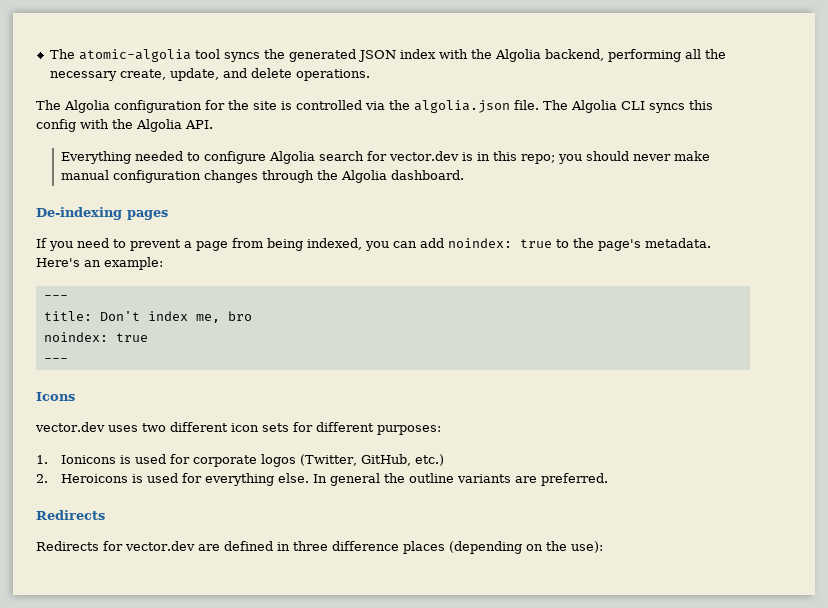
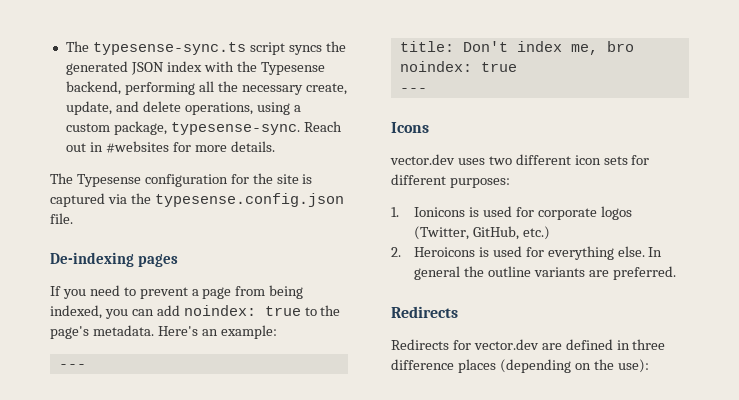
- The atomic-algolia tool syncs the generated JSON index with the Algolia backend, performing all the necessary create, update, and delete operations.
- The Algolia configuration for the site is controlled via the algolia.json file. The Algolia CLI syncs this config with the Algolia API.
- Everything needed to configure Algolia search for vector.dev is in this repo; you should never make manual configuration changes through the Algolia dashboard.
+ The typesense-sync.ts script syncs the generated JSON index with the Typesense backend, performing all the necessary create, update, and delete operations, using a custom package, typesense-sync. Reach out in #websites for more details.
+ The Typesense configuration for the site is captured via the typesense.config.json file.

